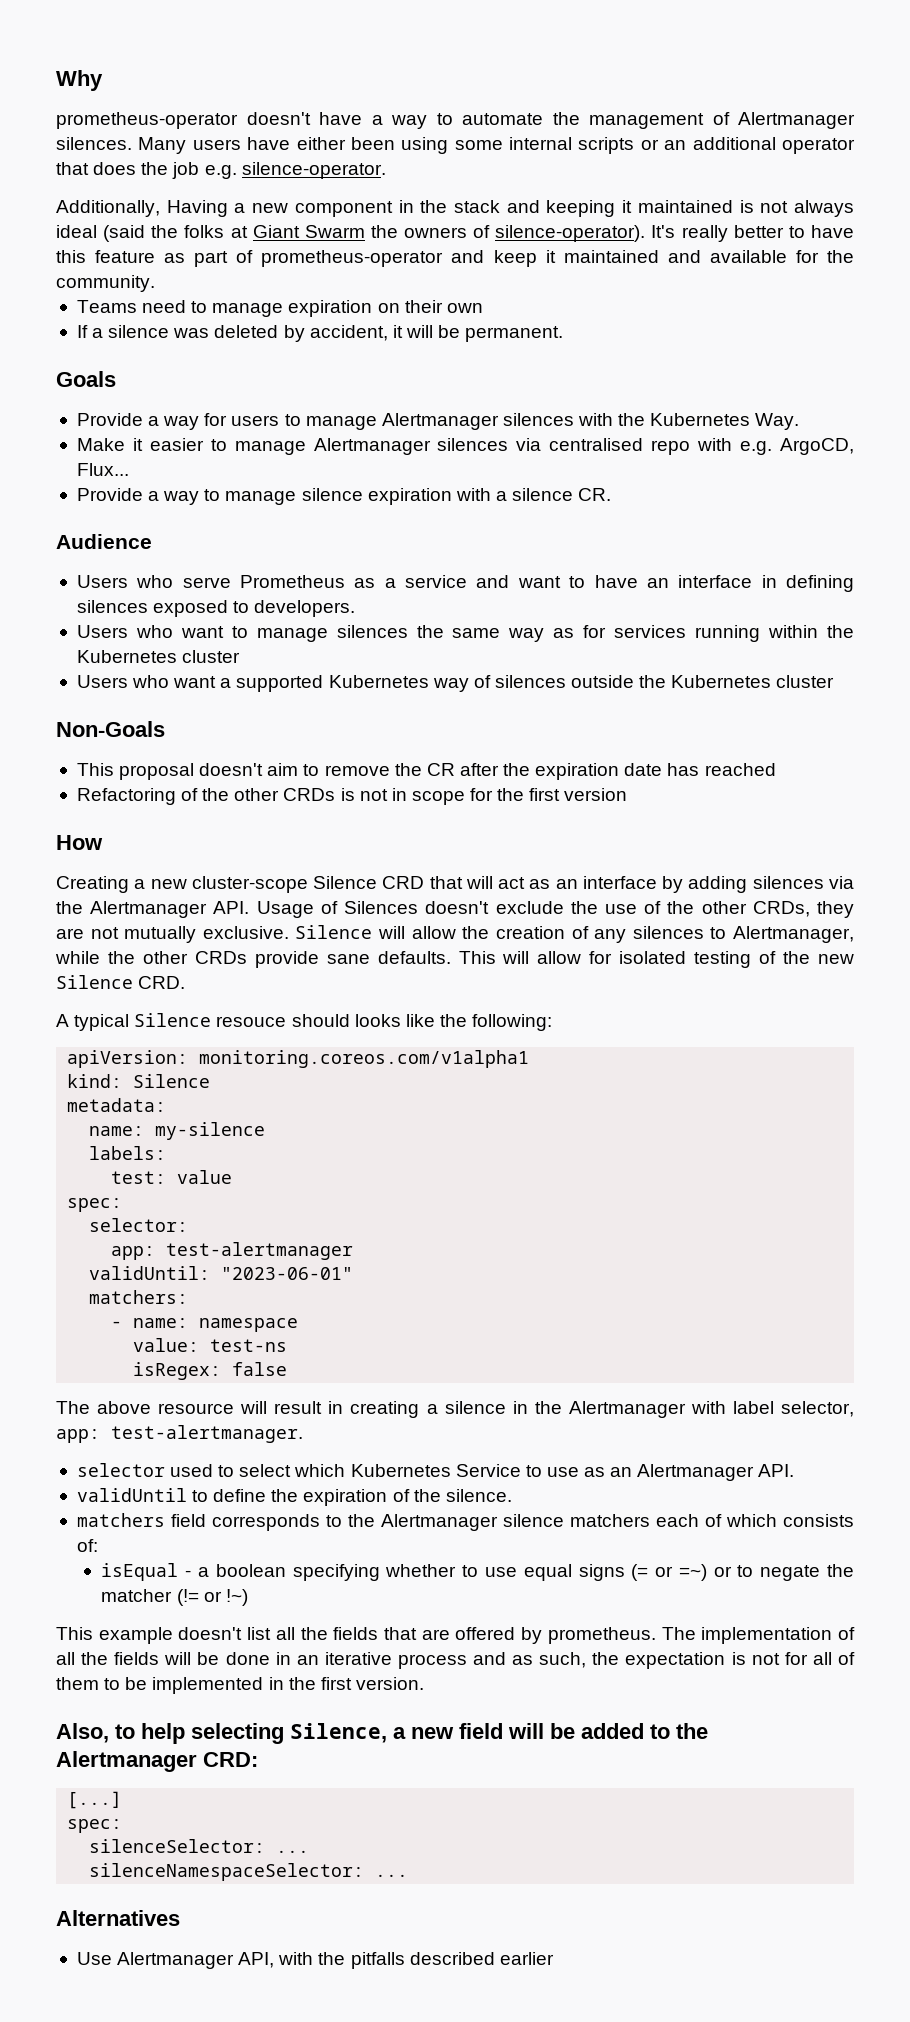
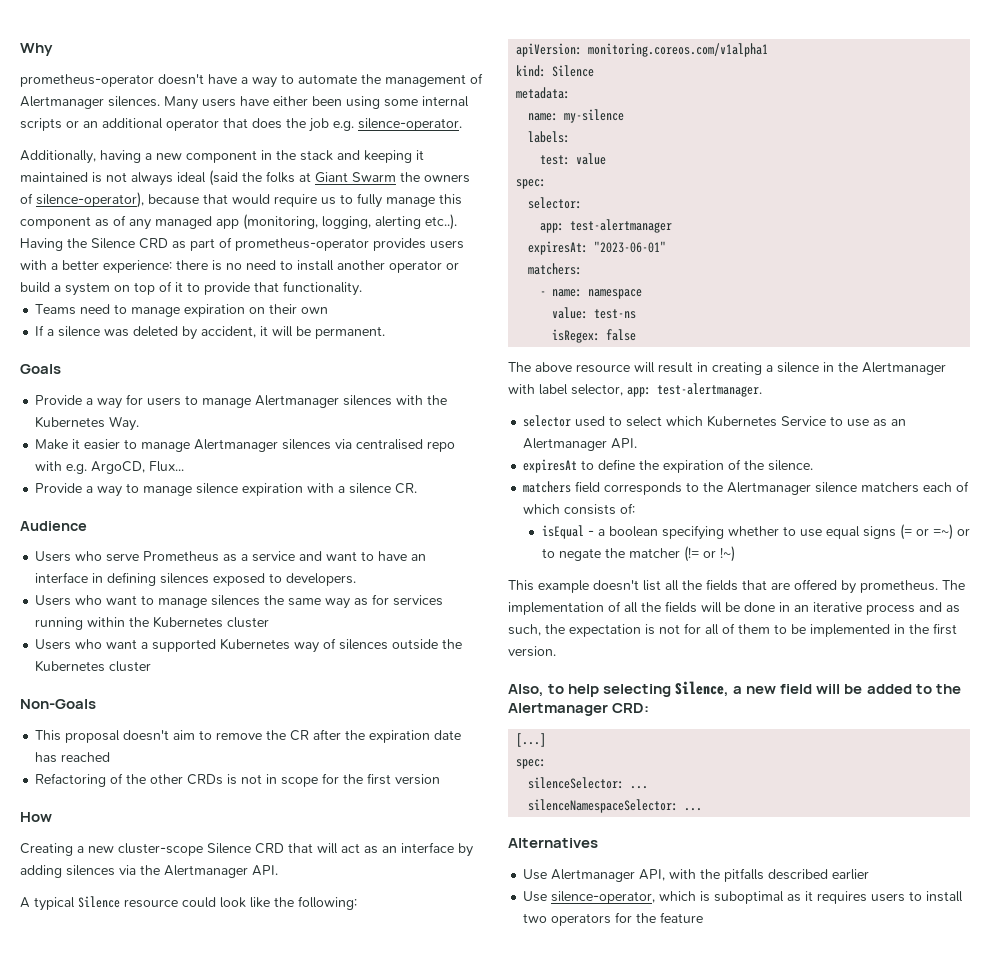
- Additionally, Having a new component in the stack and keeping it maintained is not always ideal (said the folks at Giant Swarm the owners of silence-operator). It's really better to have this feature as part of prometheus-operator and keep it maintained and available for the community.
+ Additionally, having a new component in the stack and keeping it maintained is not always ideal (said the folks at Giant Swarm the owners of silence-operator), because that would require us to fully manage this component as of any managed app (monitoring, logging, alerting etc..). Having the Silence CRD as part of prometheus-operator provides users with a better experience: there is no need to install another operator or build a system on top of it to provide that functionality.
- Creating a new cluster-scope Silence CRD that will act as an interface by adding silences via the Alertmanager API. Usage of Silences doesn't exclude the use of the other CRDs, they are not mutually exclusive. Silence will allow the creation of any silences to Alertmanager, while the other CRDs provide sane defaults. This will allow for isolated testing of the new Silence CRD.
+ Creating a new cluster-scope Silence CRD that will act as an interface by adding silences via the Alertmanager API.
- A typical Silence resouce should looks like the following:
+ A typical Silence resource could look like the following:
- validUntil: "2023-06-01"
+ expiresAt: "2023-06-01"
- validUntil to define the expiration of the silence.
+ expiresAt to define the expiration of the silence.
+ Use silence-operator, which is suboptimal as it requires users to install two operators for the feature

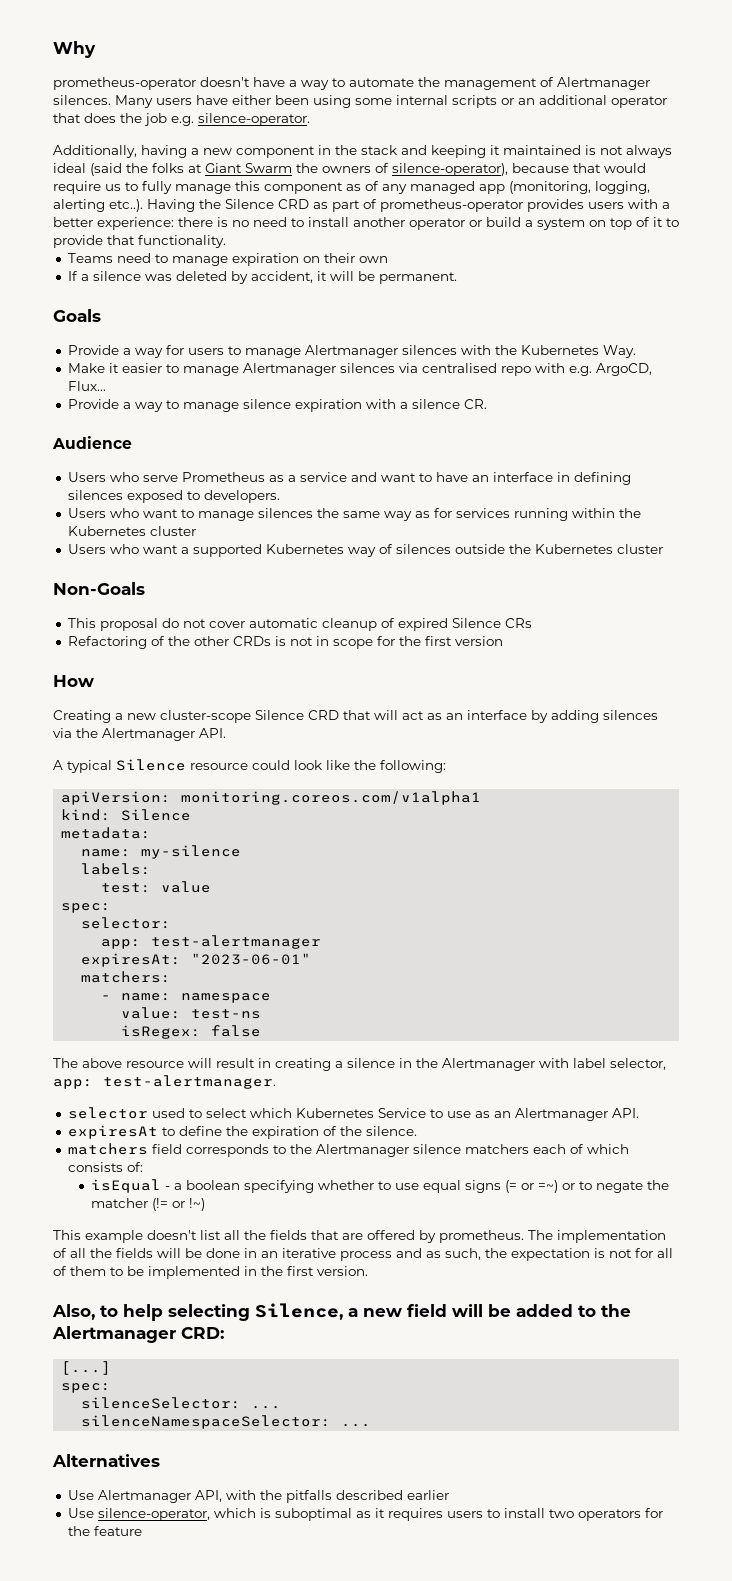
- This proposal doesn't aim to remove the CR after the expiration date has reached
+ This proposal do not cover automatic cleanup of expired Silence CRs

